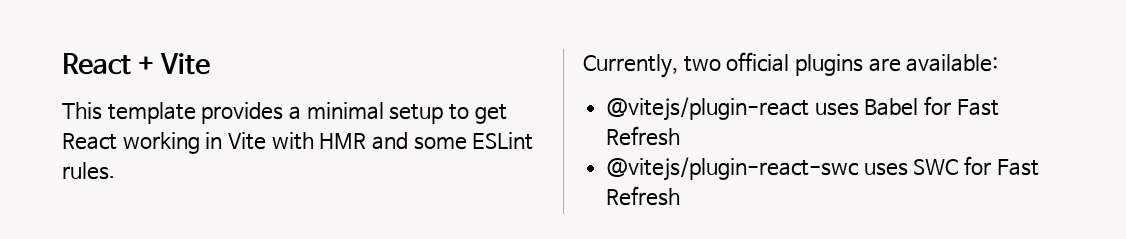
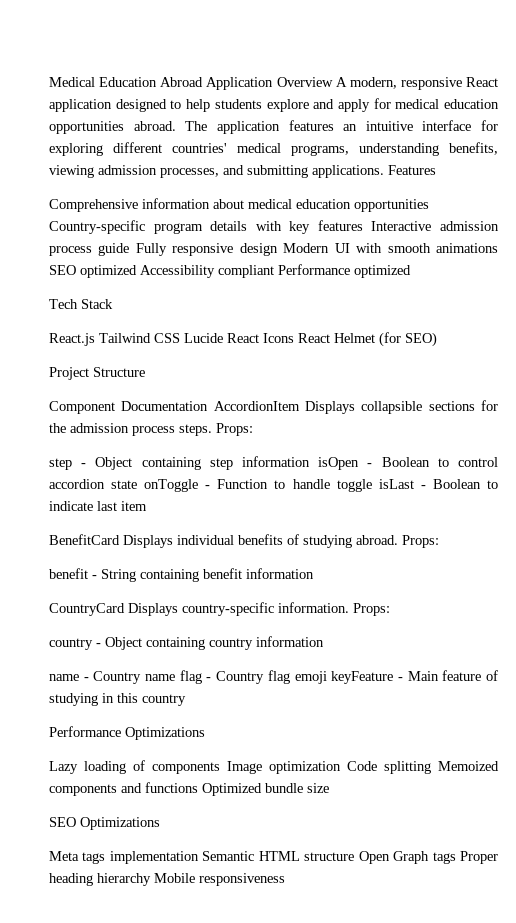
- React + Vite
- This template provides a minimal setup to get React working in Vite with HMR and some ESLint rules.
- Currently, two official plugins are available:
- @vitejs/plugin-react uses Babel for Fast Refresh
- @vitejs/plugin-react-swc uses SWC for Fast Refresh
+ Medical Education Abroad Application Overview A modern, responsive React application designed to help students explore and apply for medical education opportunities abroad. The application features an intuitive interface for exploring different countries' medical programs, understanding benefits, viewing admission processes, and submitting applications. Features
+ Comprehensive information about medical education opportunities Country-specific program details with key features Interactive admission process guide Fully responsive design Modern UI with smooth animations SEO optimized Accessibility compliant Performance optimized
+ Tech Stack
+ React.js Tailwind CSS Lucide React Icons React Helmet (for SEO)
+ Project Structure
+ Component Documentation AccordionItem Displays collapsible sections for the admission process steps. Props:
+ step - Object containing step information isOpen - Boolean to control accordion state onToggle - Function to handle toggle isLast - Boolean to indicate last item
+ BenefitCard Displays individual benefits of studying abroad. Props:
+ benefit - String containing benefit information
+ CountryCard Displays country-specific information. Props:
+ country - Object containing country information
+ name - Country name flag - Country flag emoji keyFeature - Main feature of studying in this country
+ Performance Optimizations
+ Lazy loading of components Image optimization Code splitting Memoized components and functions Optimized bundle size
+ SEO Optimizations
+ Meta tags implementation Semantic HTML structure Open Graph tags Proper heading hierarchy Mobile responsiveness

